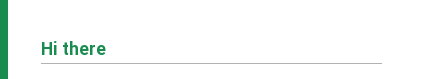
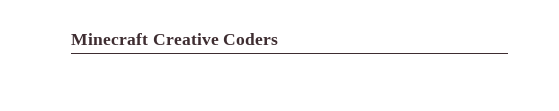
- Hi there
+ Minecraft Creative Coders

